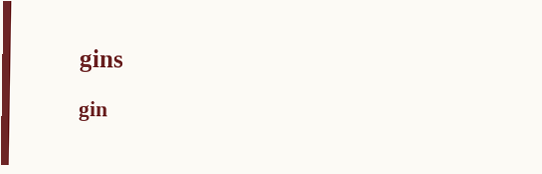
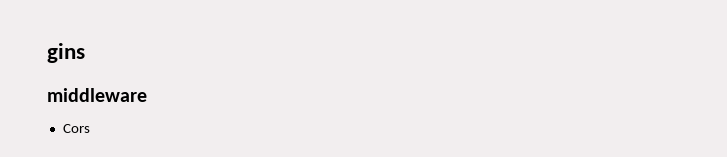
- gin
+ middleware
+ Cors

